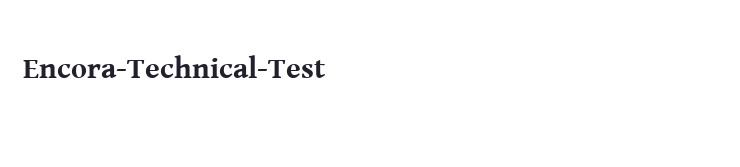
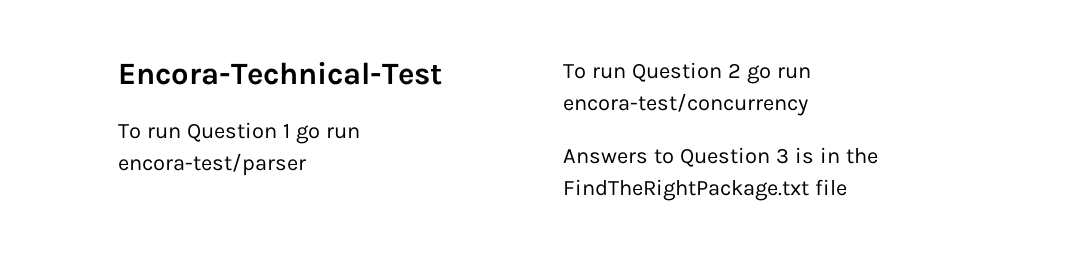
+ To run Question 1 go run encora-test/parser
+ To run Question 2 go run encora-test/concurrency
+ Answers to Question 3 is in the FindTheRightPackage.txt file

